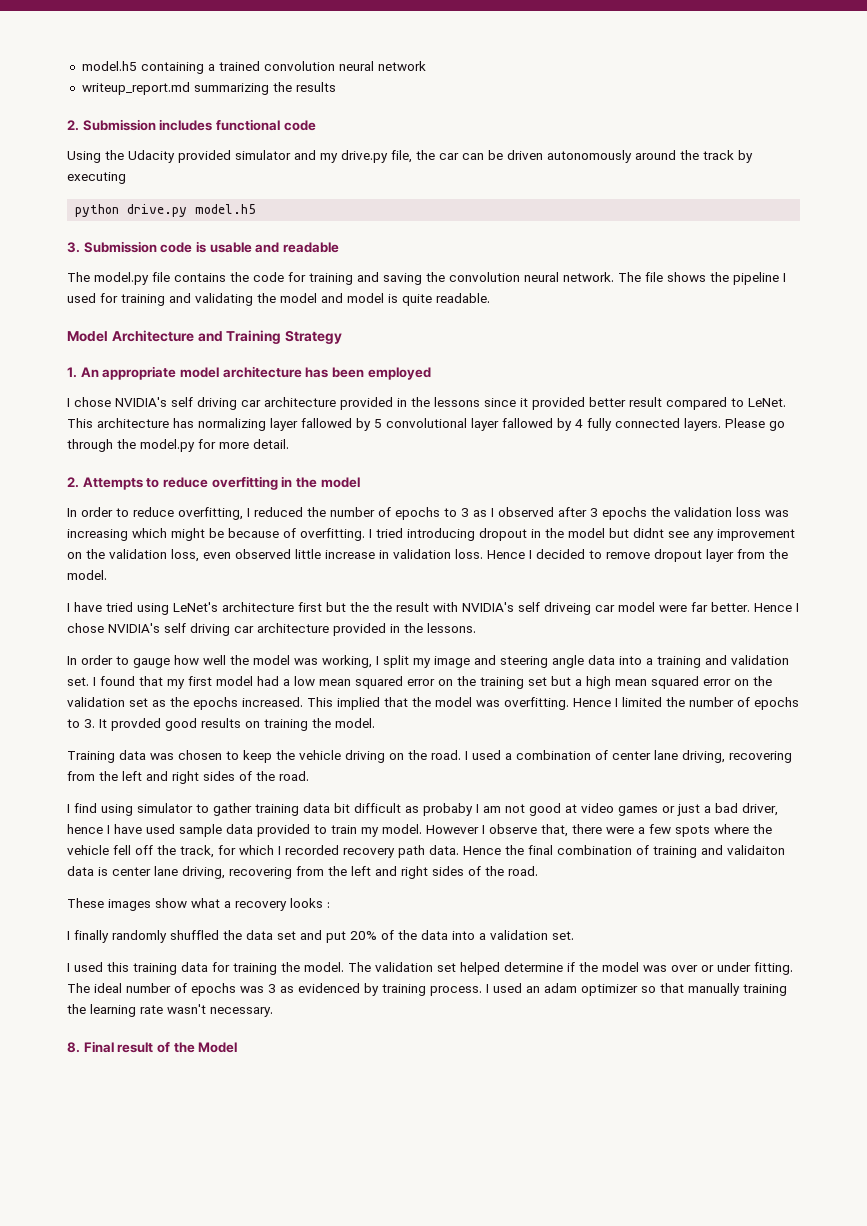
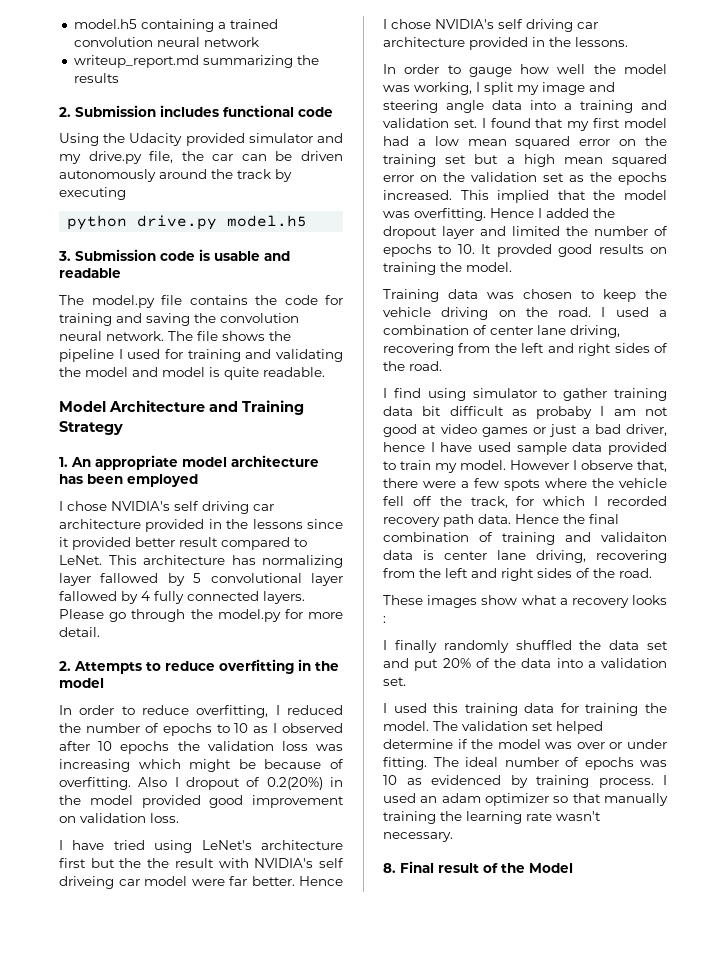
- In order to reduce overfitting, I reduced the number of epochs to 3 as I observed after 3 epochs the validation loss was increasing which might be because of overfitting.
+ In order to reduce overfitting, I reduced the number of epochs to 10 as I observed after 10 epochs the validation loss was increasing which might be because of overfitting.
- I tried introducing dropout in the model but didnt see any improvement on the validation loss, even observed little increase in validation loss. Hence I decided to remove dropout layer from the model.
+ Also I dropout of 0.2(20%) in the model provided good improvement on validation loss.
- Hence I limited the number of epochs to 3. It provded good results on training the model.
+ Hence I added the dropout layer and limited the number of epochs to 10. It provded good results on training the model.
- The ideal number of epochs was 3 as evidenced by training process.
+ The ideal number of epochs was 10 as evidenced by training process.

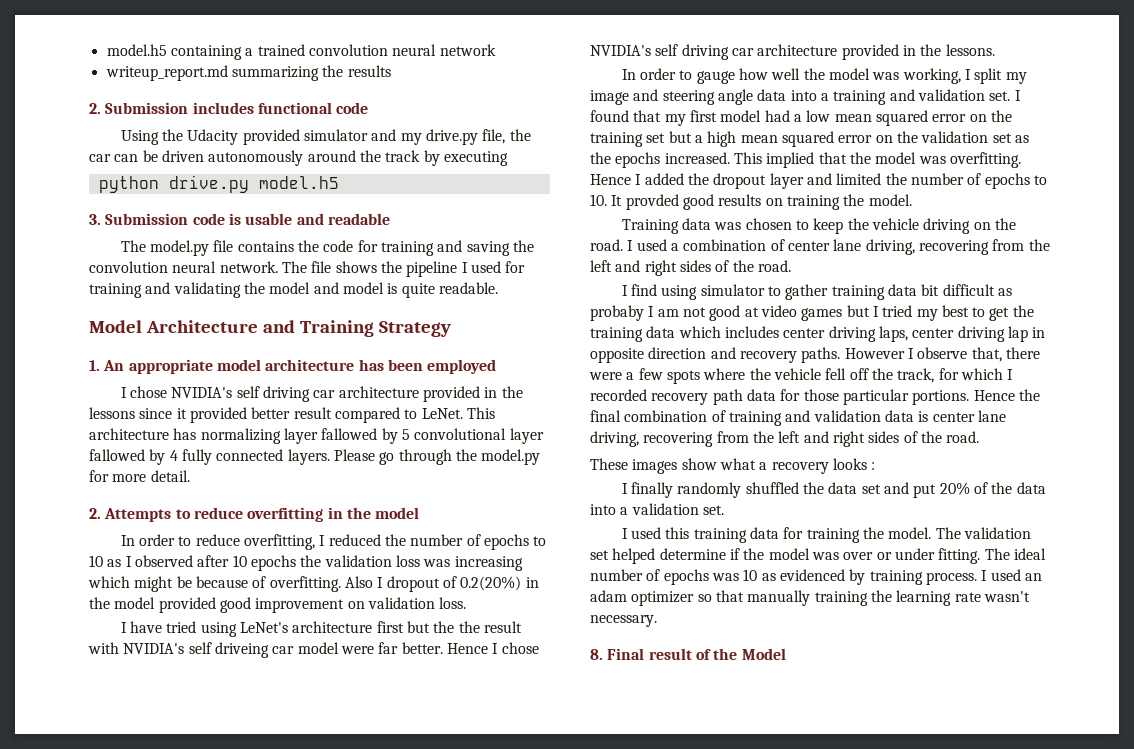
- I find using simulator to gather training data bit difficult as probaby I am not good at video games or just a bad driver, hence I have used sample data provided to train my model.
+ I find using simulator to gather training data bit difficult as probaby I am not good at video games but I tried my best to get the training data which includes center driving laps, center driving lap in opposite direction and recovery paths.
- However I observe that, there were a few spots where the vehicle fell off the track, for which I recorded recovery path data.
+ However I observe that, there were a few spots where the vehicle fell off the track, for which I recorded recovery path data for those particular portions.
- Hence the final combination of training and validaiton data is center lane driving, recovering from the left and right sides of the road.
+ Hence the final combination of training and validation data is center lane driving, recovering from the left and right sides of the road.

